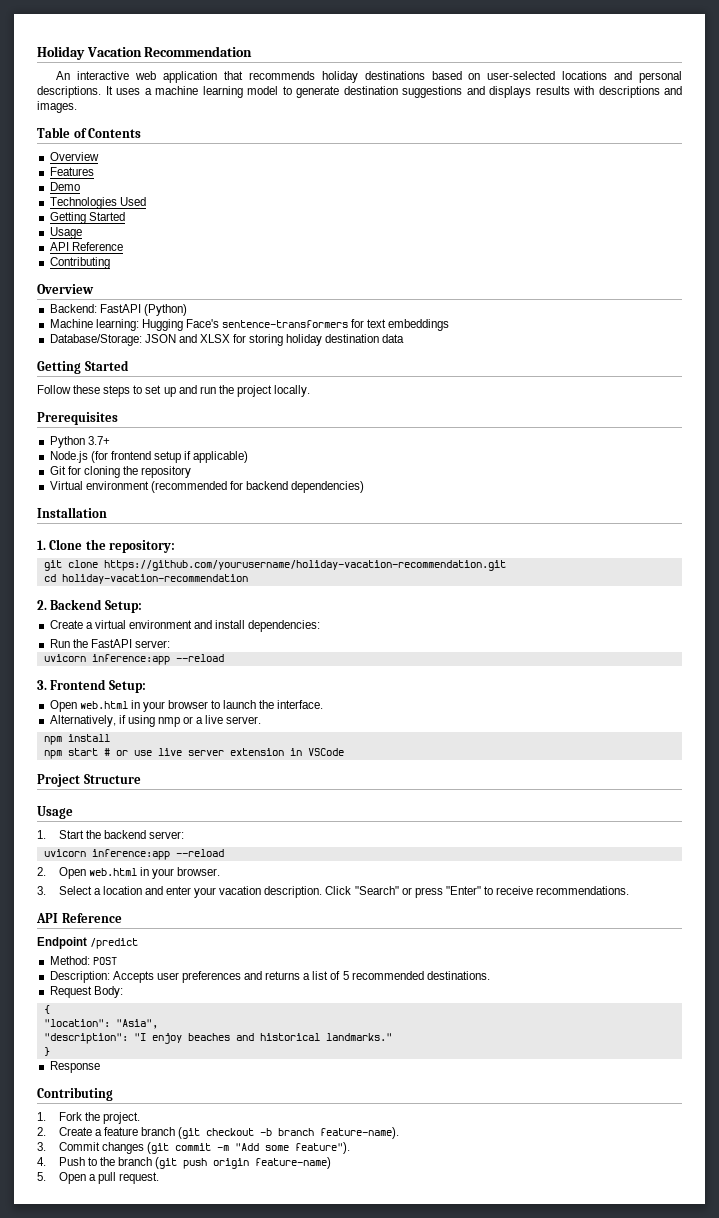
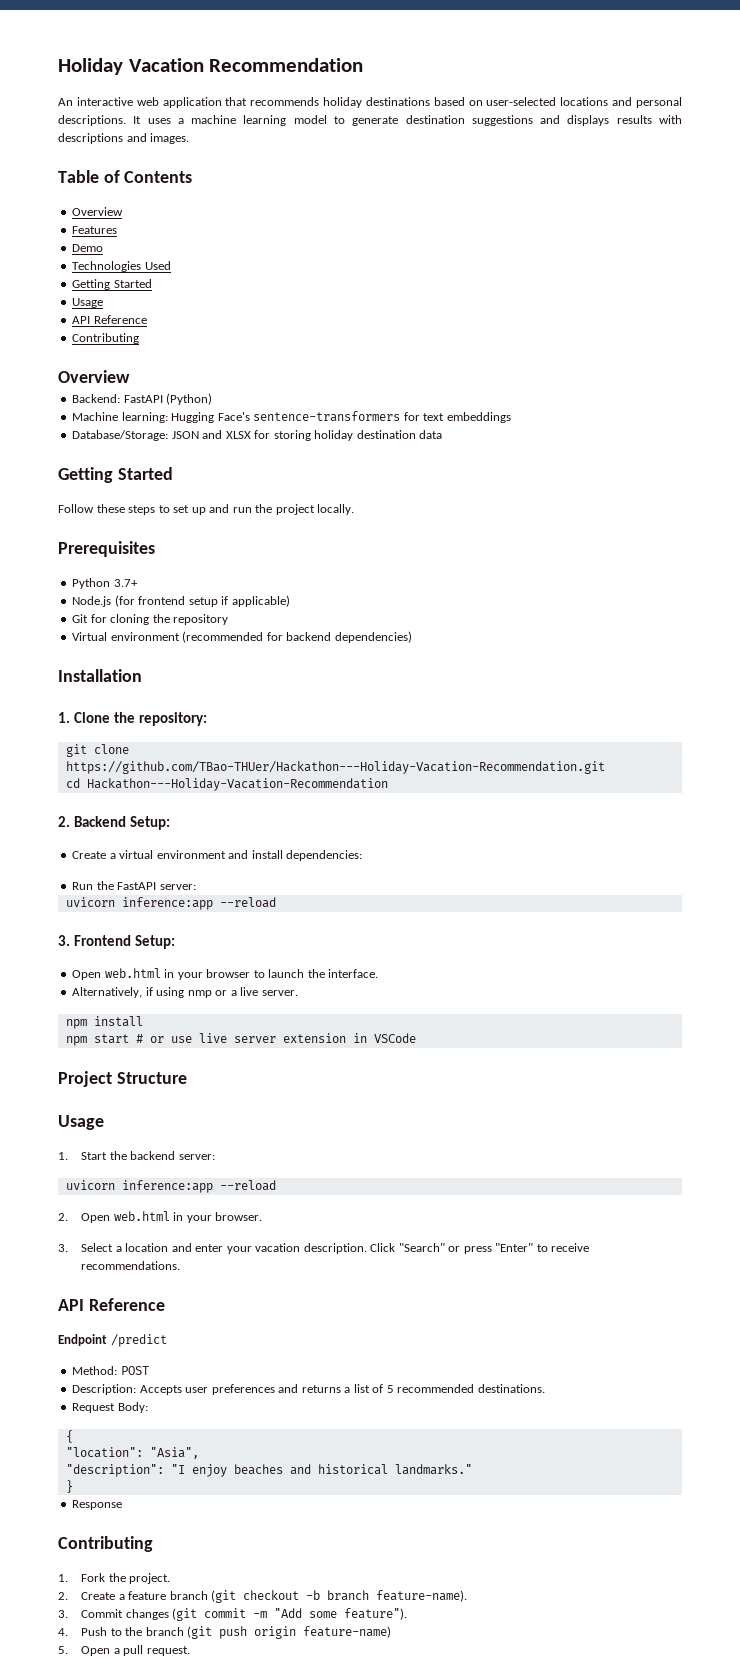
- git clone https://github.com/yourusername/holiday-vacation-recommendation.git
+ git clone https://github.com/TBao-THUer/Hackathon---Holiday-Vacation-Recommendation.git
- cd holiday-vacation-recommendation
+ cd Hackathon---Holiday-Vacation-Recommendation

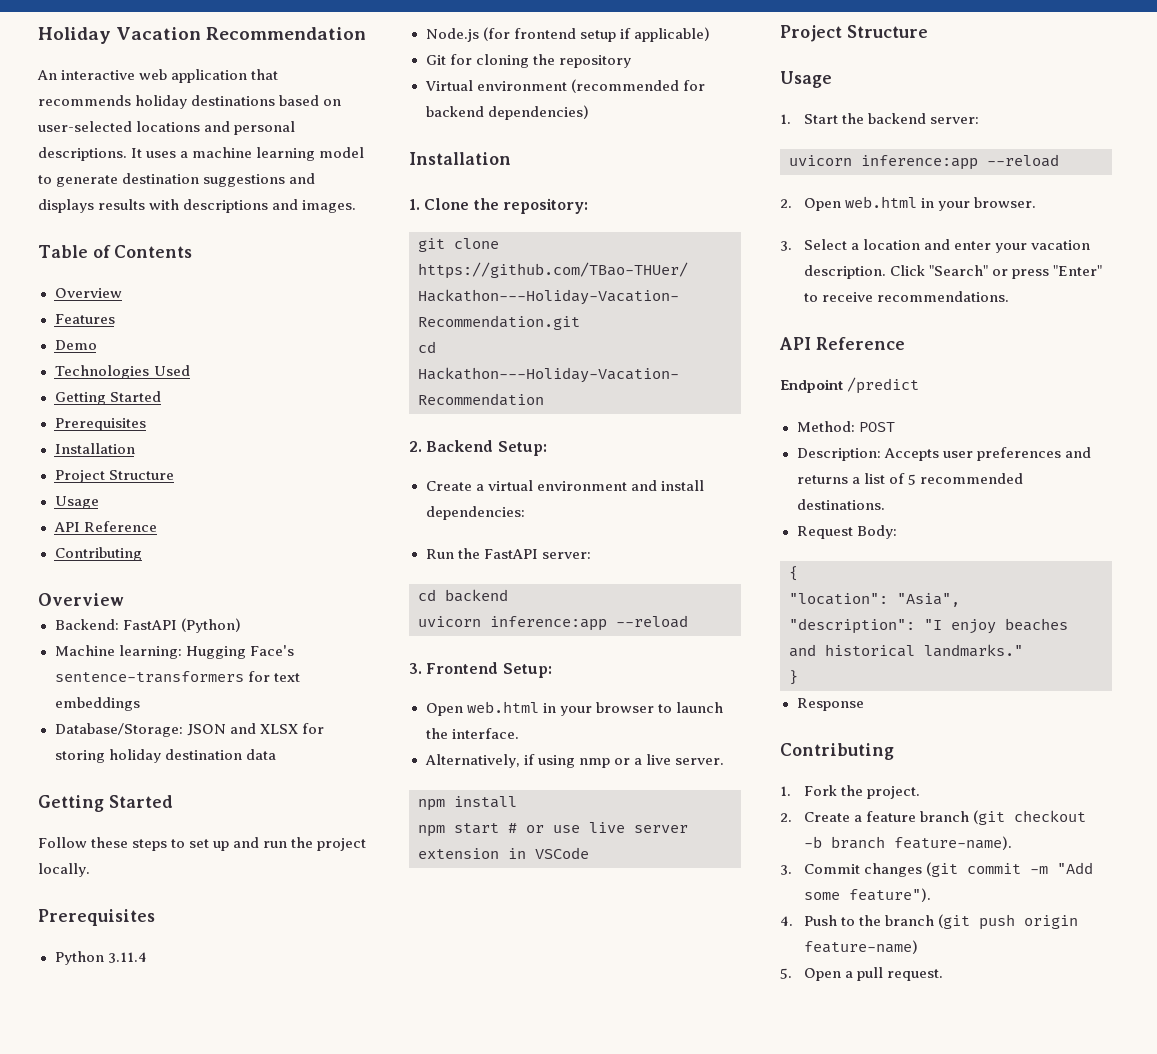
  Technologies Used
  Getting Started
+ Prerequisites
+ Installation
+ Project Structure
- Python 3.7+
+ Python 3.11.4
+ cd backend

